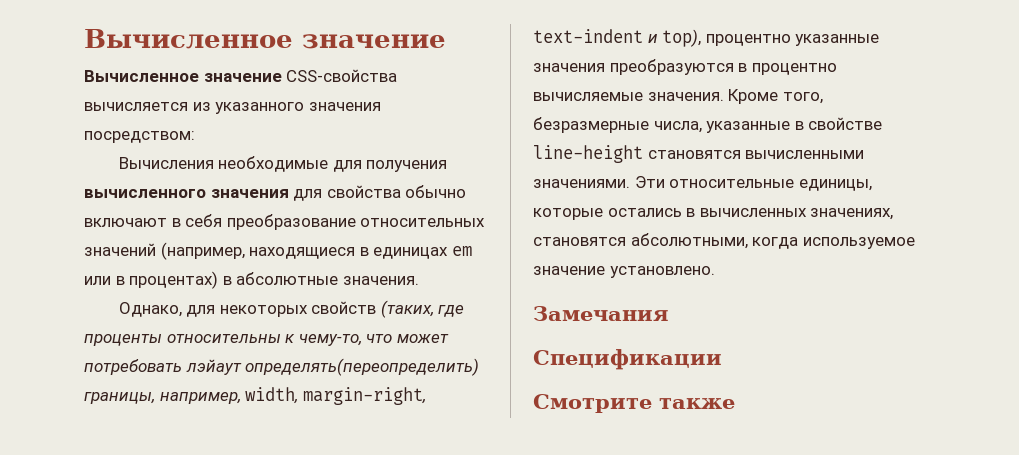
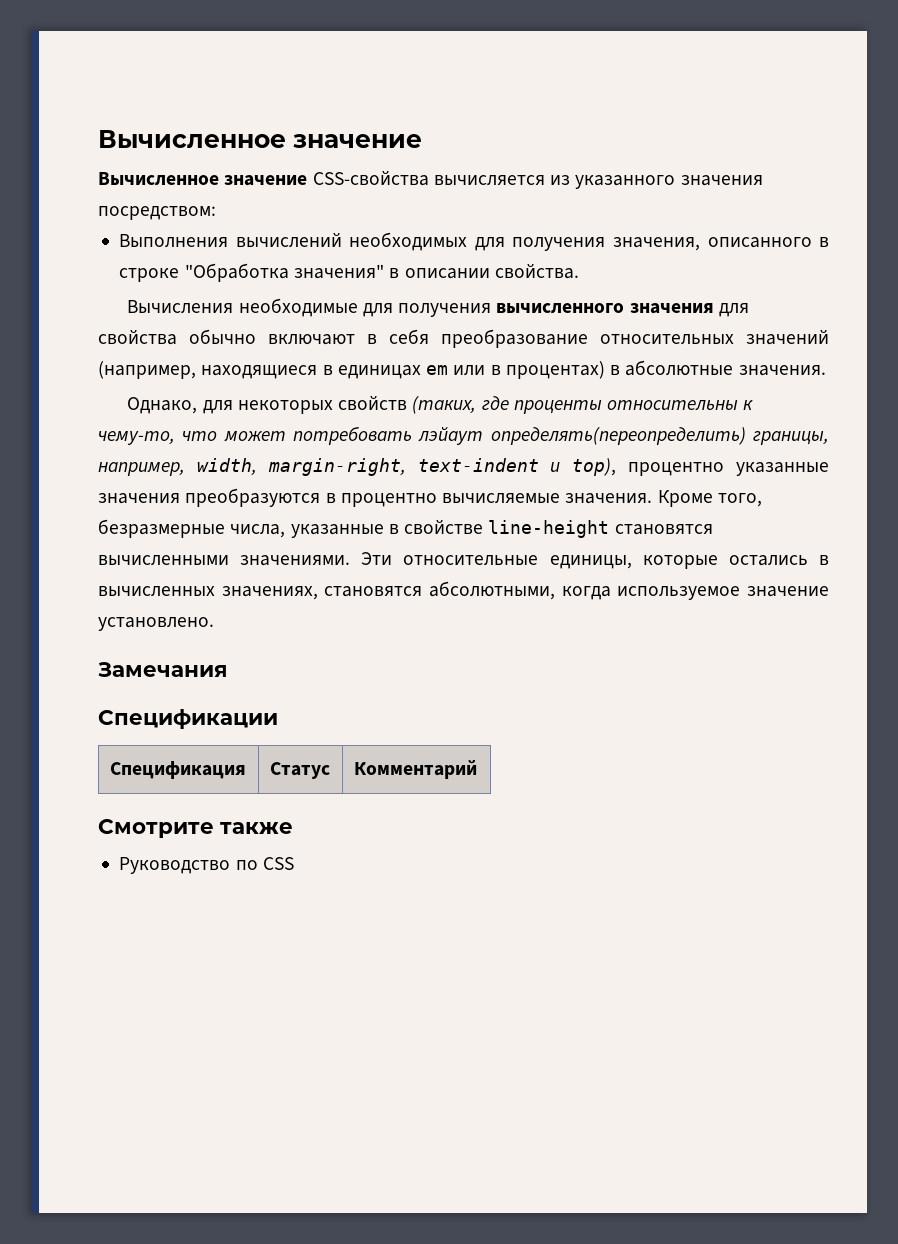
+ Выполнения вычислений необходимых для получения значения, описанного в строке "Обработка значения" в описании свойства.
+ Спецификация | Статус | Комментарий
+ Руководство по CSS

